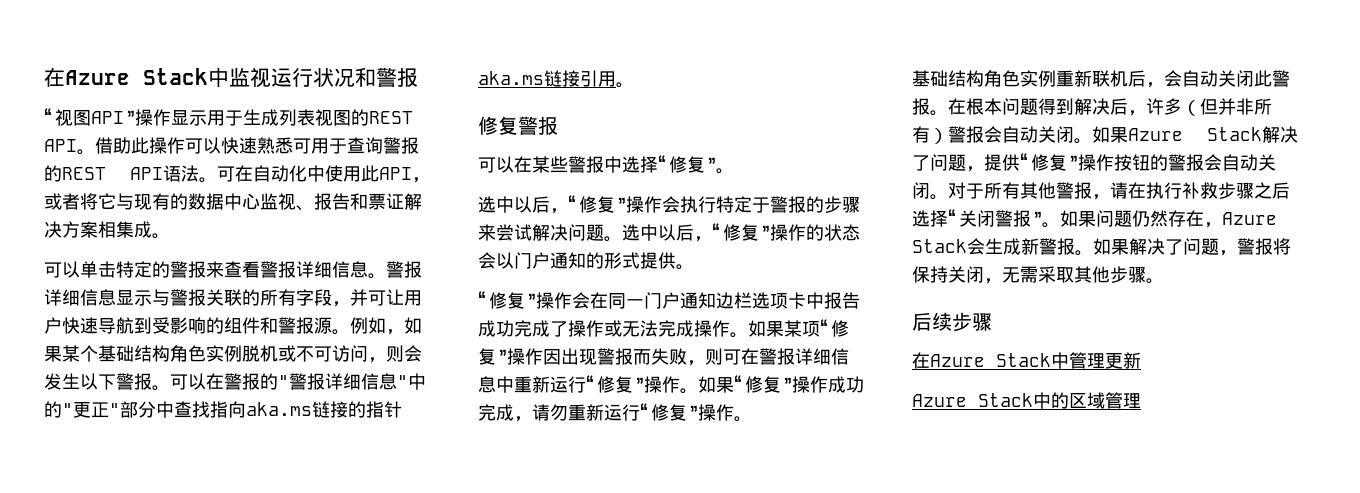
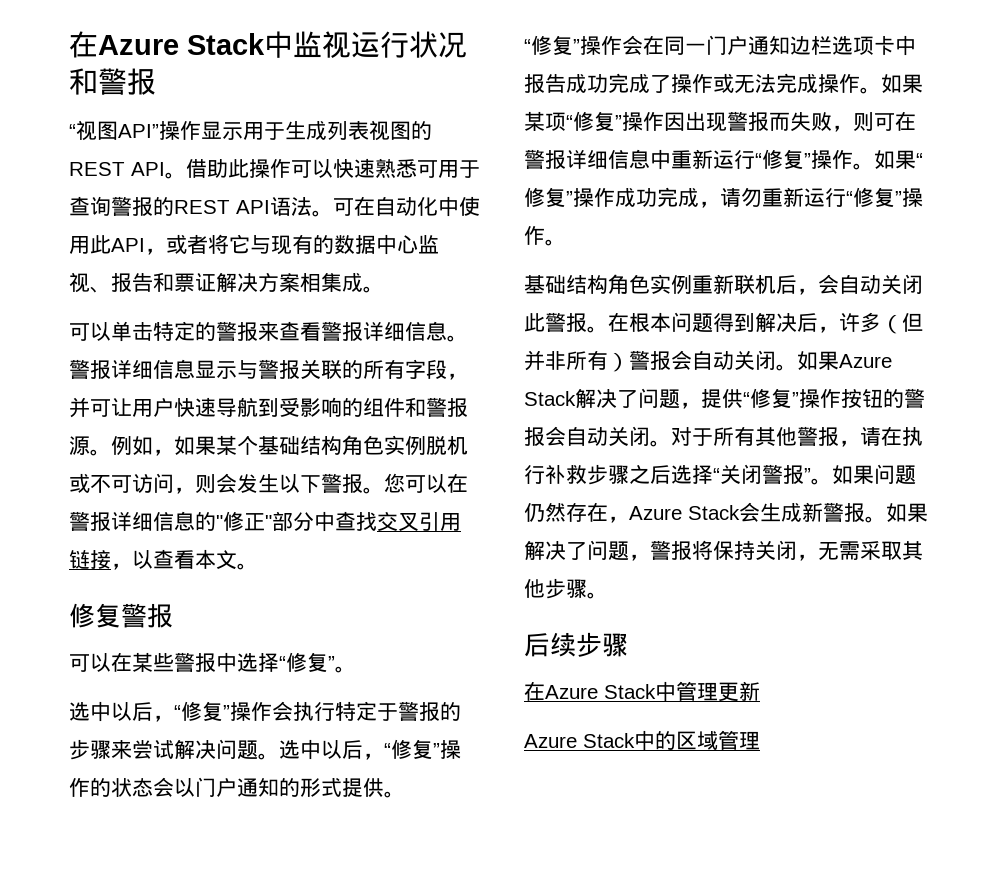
- 可以在警报的"警报详细信息"中的"更正"部分中查找指向aka.ms链接的指针aka.ms链接引用。
+ 您可以在警报详细信息的"修正"部分中查找交叉引用链接，以查看本文。

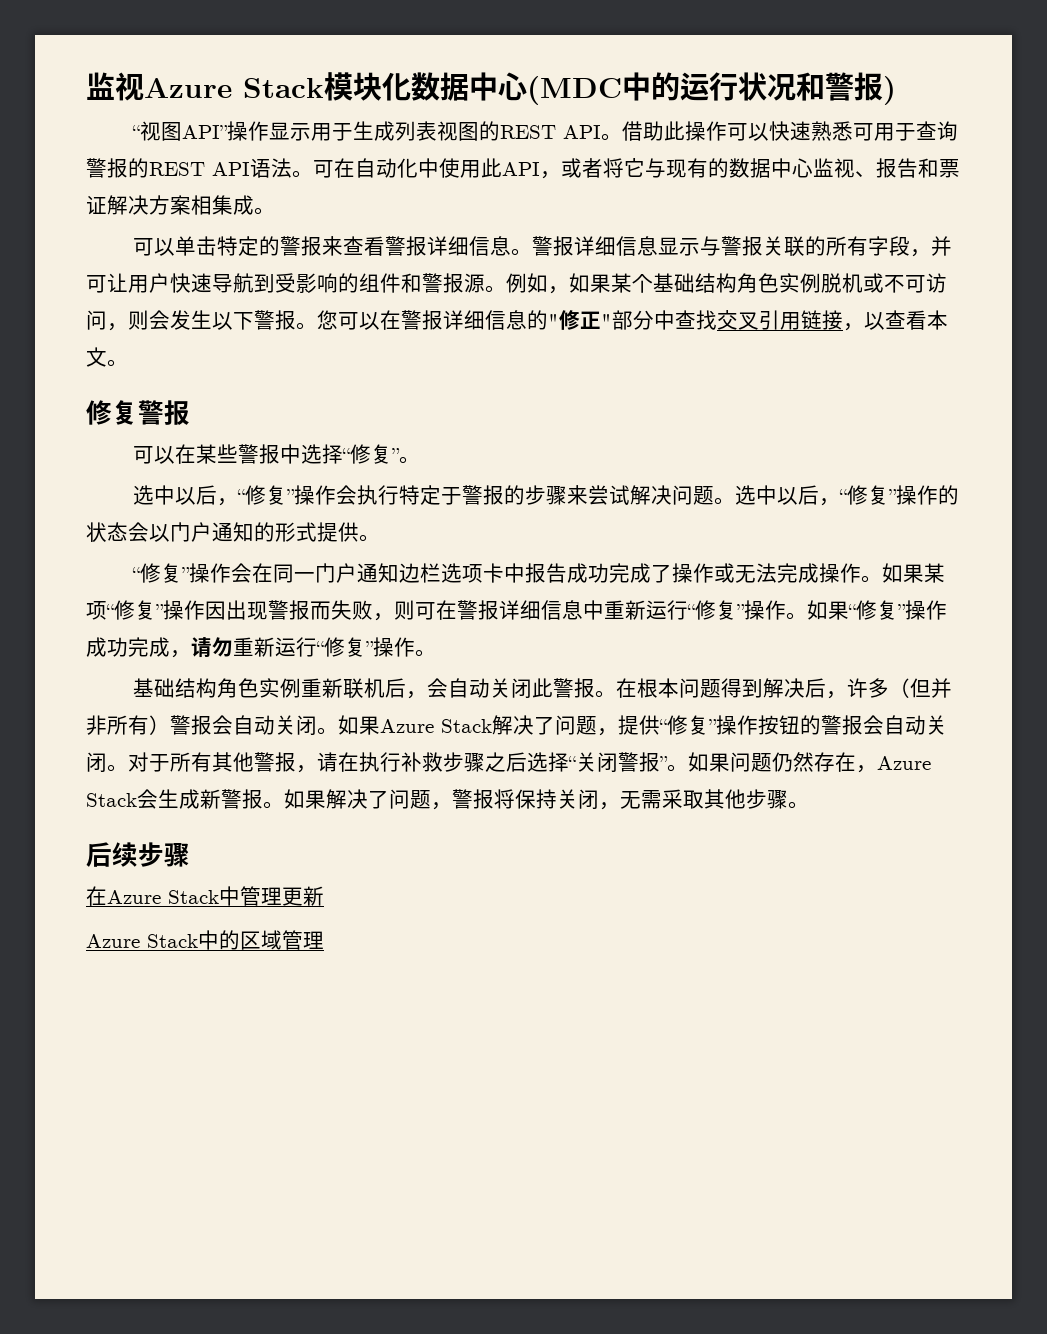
- 在Azure Stack中监视运行状况和警报
+ 监视Azure Stack模块化数据中心(MDC中的运行状况和警报)

